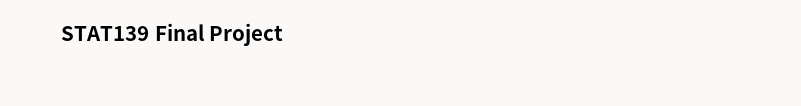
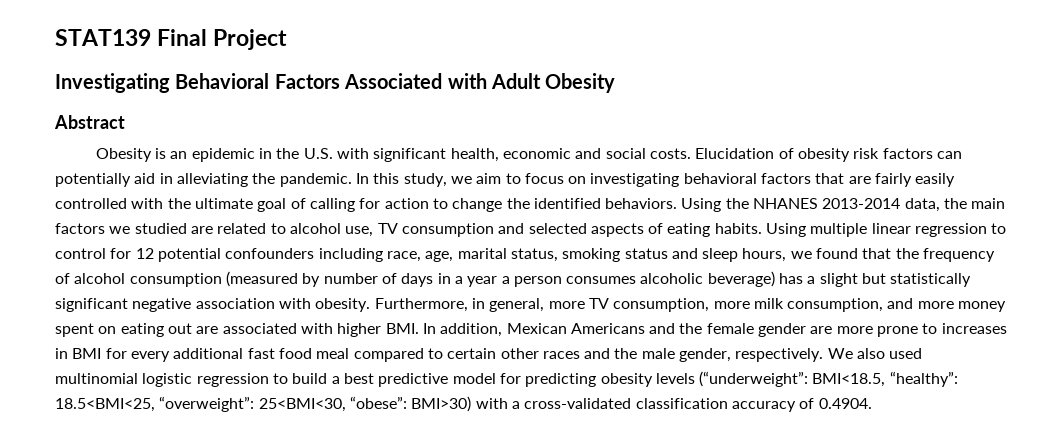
+ Investigating Behavioral Factors Associated with Adult Obesity
+ Abstract
+ Obesity is an epidemic in the U.S. with significant health, economic and social costs. Elucidation of obesity risk factors can potentially aid in alleviating the pandemic. In this study, we aim to focus on investigating behavioral factors that are fairly easily controlled with the ultimate goal of calling for action to change the identified behaviors. Using the NHANES 2013-2014 data, the main factors we studied are related to alcohol use, TV consumption and selected aspects of eating habits. Using multiple linear regression to control for 12 potential confounders including race, age, marital status, smoking status and sleep hours, we found that the frequency of alcohol consumption (measured by number of days in a year a person consumes alcoholic beverage) has a slight but statistically significant negative association with obesity. Furthermore, in general, more TV consumption, more milk consumption, and more money spent on eating out are associated with higher BMI. In addition, Mexican Americans and the female gender are more prone to increases in BMI for every additional fast food meal compared to certain other races and the male gender, respectively. We also used multinomial logistic regression to build a best predictive model for predicting obesity levels (“underweight”: BMI<18.5, “healthy”: 18.5<BMI<25, “overweight”: 25<BMI<30, “obese”: BMI>30) with a cross-validated classification accuracy of 0.4904.

